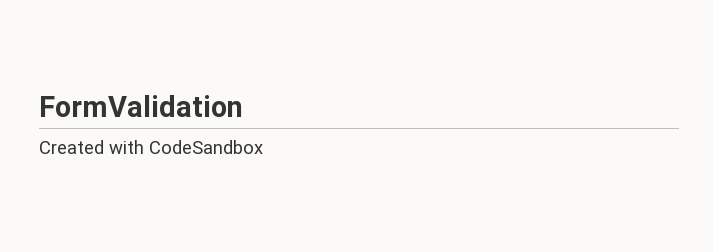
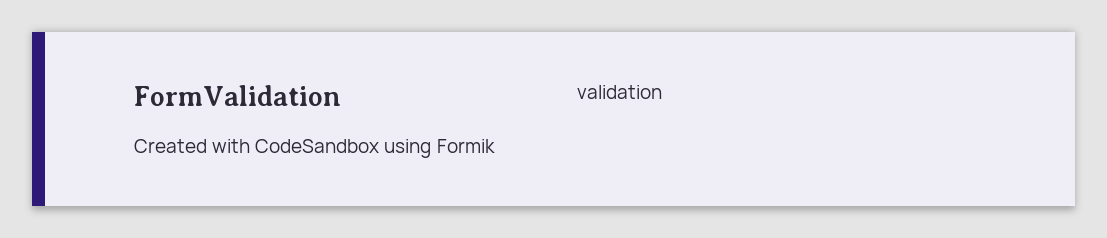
- Created with CodeSandbox
+ Created with CodeSandbox using Formik validation

